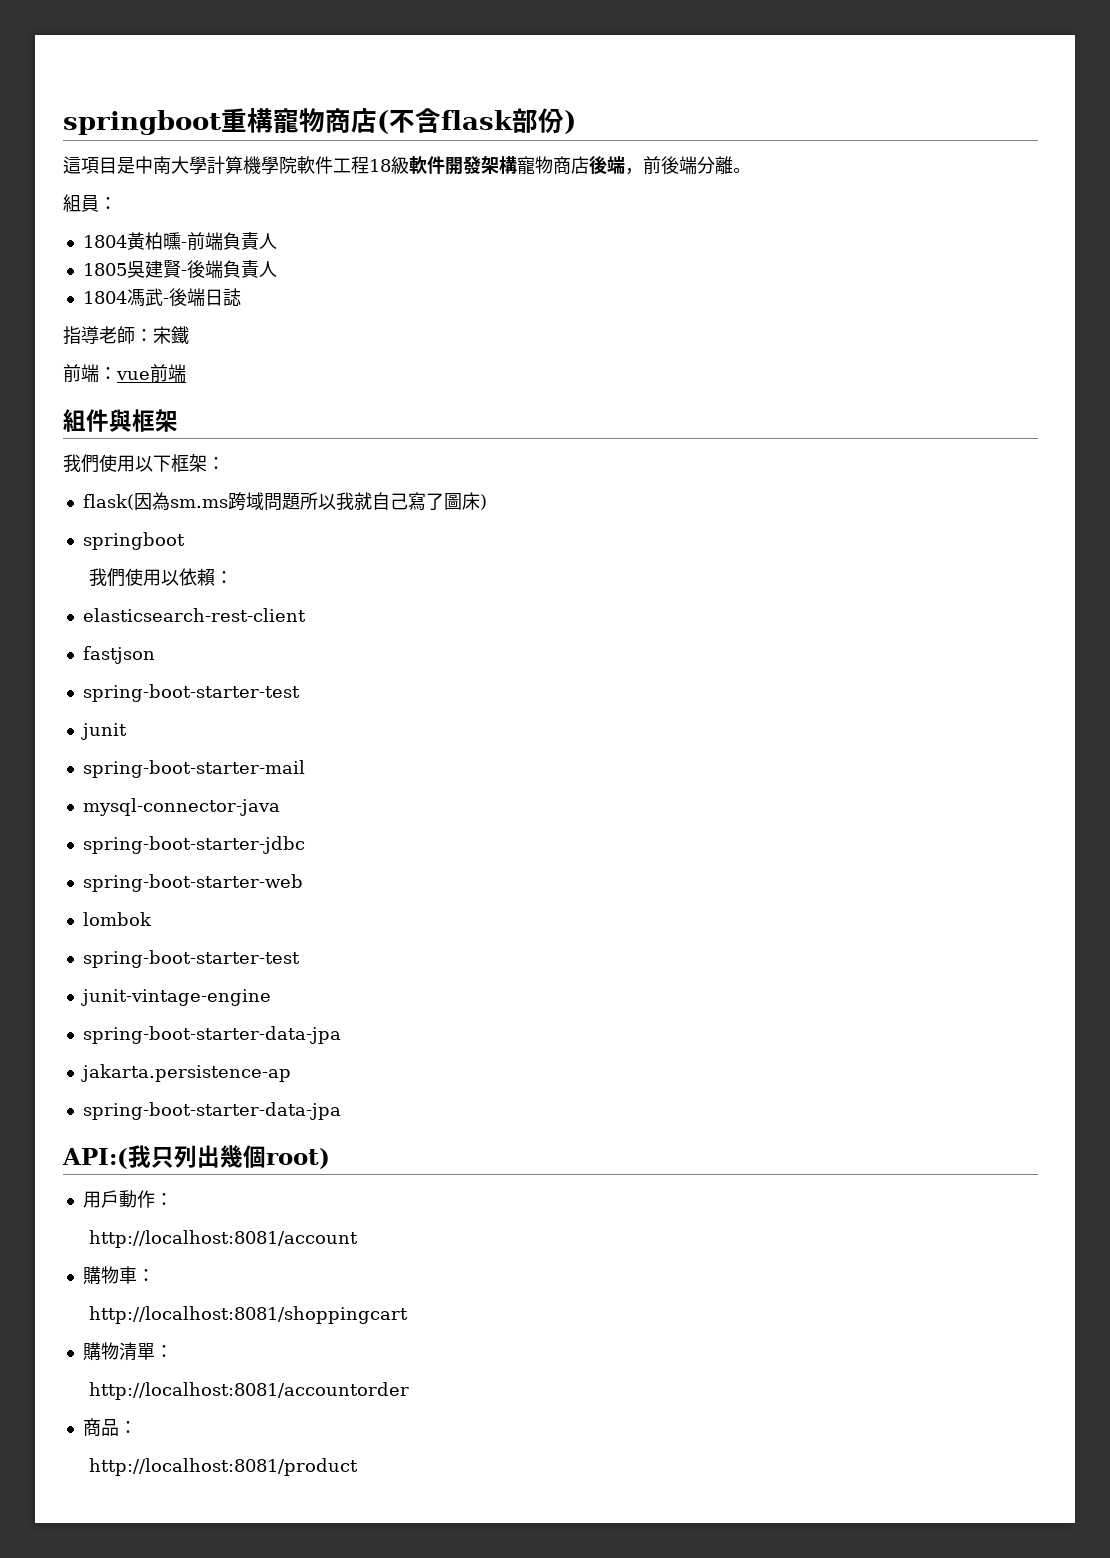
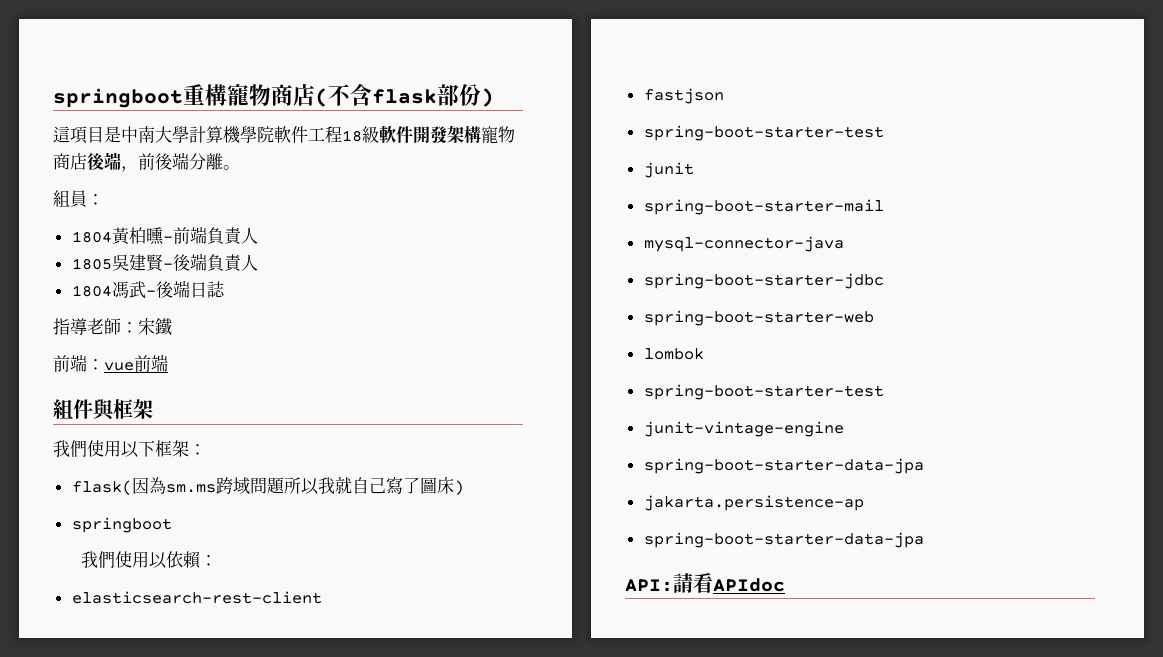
- API:(我只列出幾個root)
- 用戶動作：
- http://localhost:8081/account
- 購物車：
- http://localhost:8081/shoppingcart
- 購物清單：
- http://localhost:8081/accountorder
- 商品：
- http://localhost:8081/product
+ API:請看APIdoc

